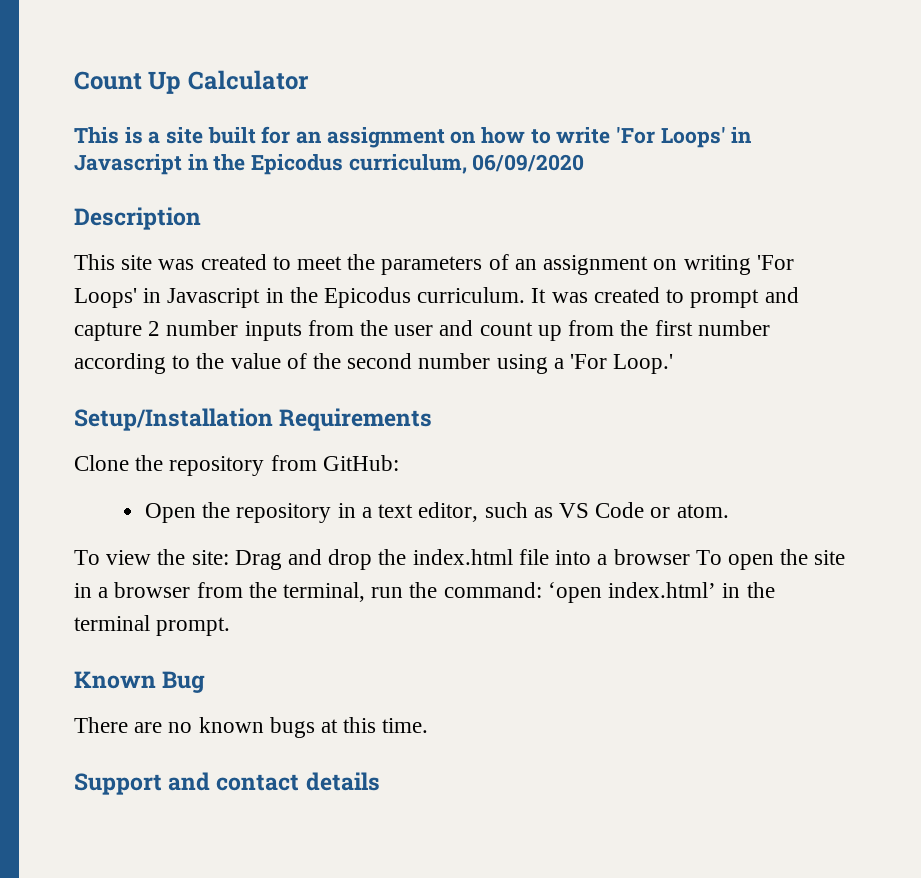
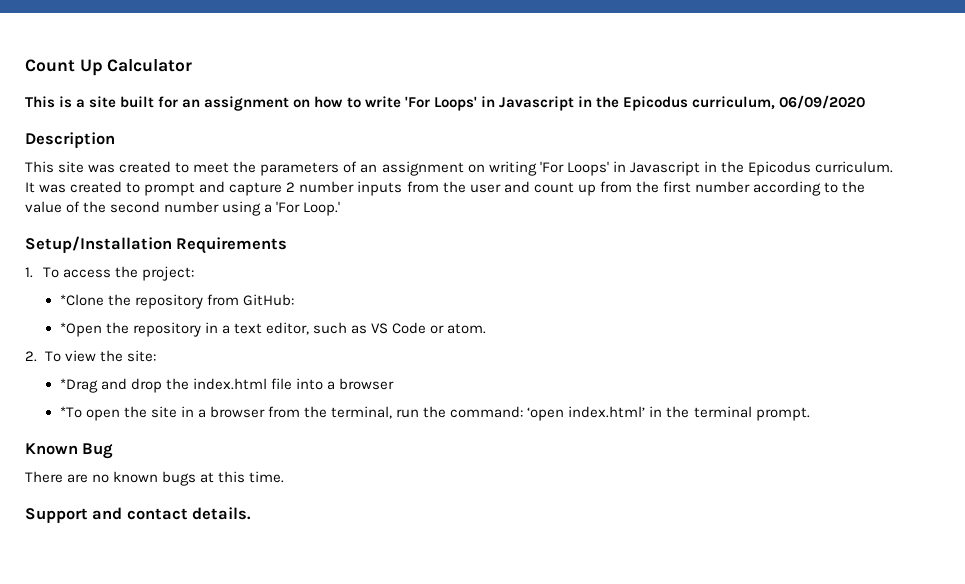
- Clone the repository from GitHub:
+ 1. To access the project:
+ *Clone the repository from GitHub:
- Open the repository in a text editor, such as VS Code or atom.
+ *Open the repository in a text editor, such as VS Code or atom.
- To view the site: Drag and drop the index.html file into a browser To open the site in a browser from the terminal, run the command: ‘open index.html’ in the terminal prompt.
+ 2. To view the site:
+ *Drag and drop the index.html file into a browser
+ *To open the site in a browser from the terminal, run the command: ‘open index.html’ in the terminal prompt.
- Support and contact details
+ Support and contact details.

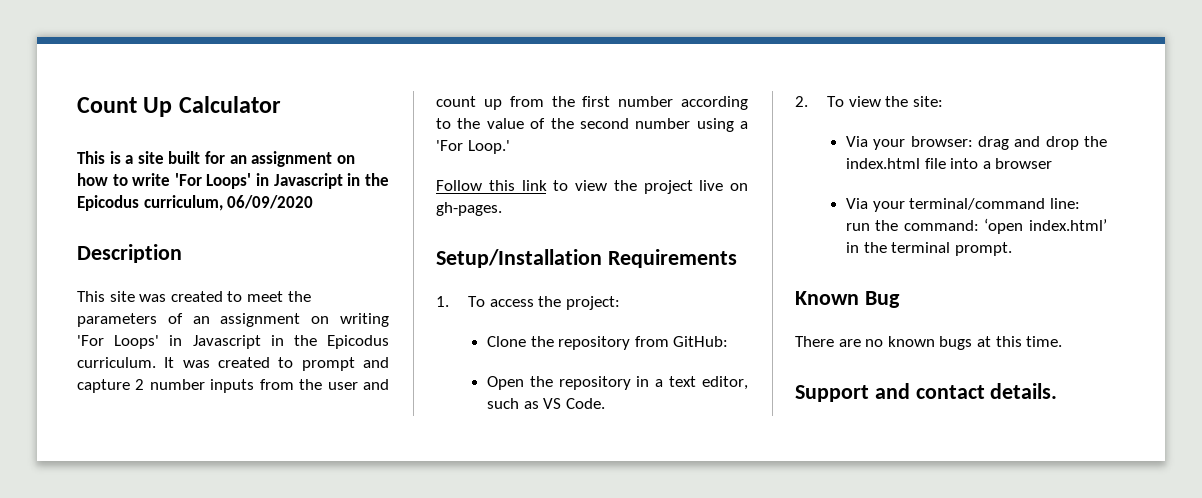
+ Follow this link to view the project live on gh-pages.
- *Clone the repository from GitHub:
+ Clone the repository from GitHub:
- *Open the repository in a text editor, such as VS Code or atom.
+ Open the repository in a text editor, such as VS Code.
- *Drag and drop the index.html file into a browser
+ Via your browser: drag and drop the index.html file into a browser
- *To open the site in a browser from the terminal, run the command: ‘open index.html’ in the terminal prompt.
+ Via your terminal/command line: run the command: ‘open index.html’ in the terminal prompt.

